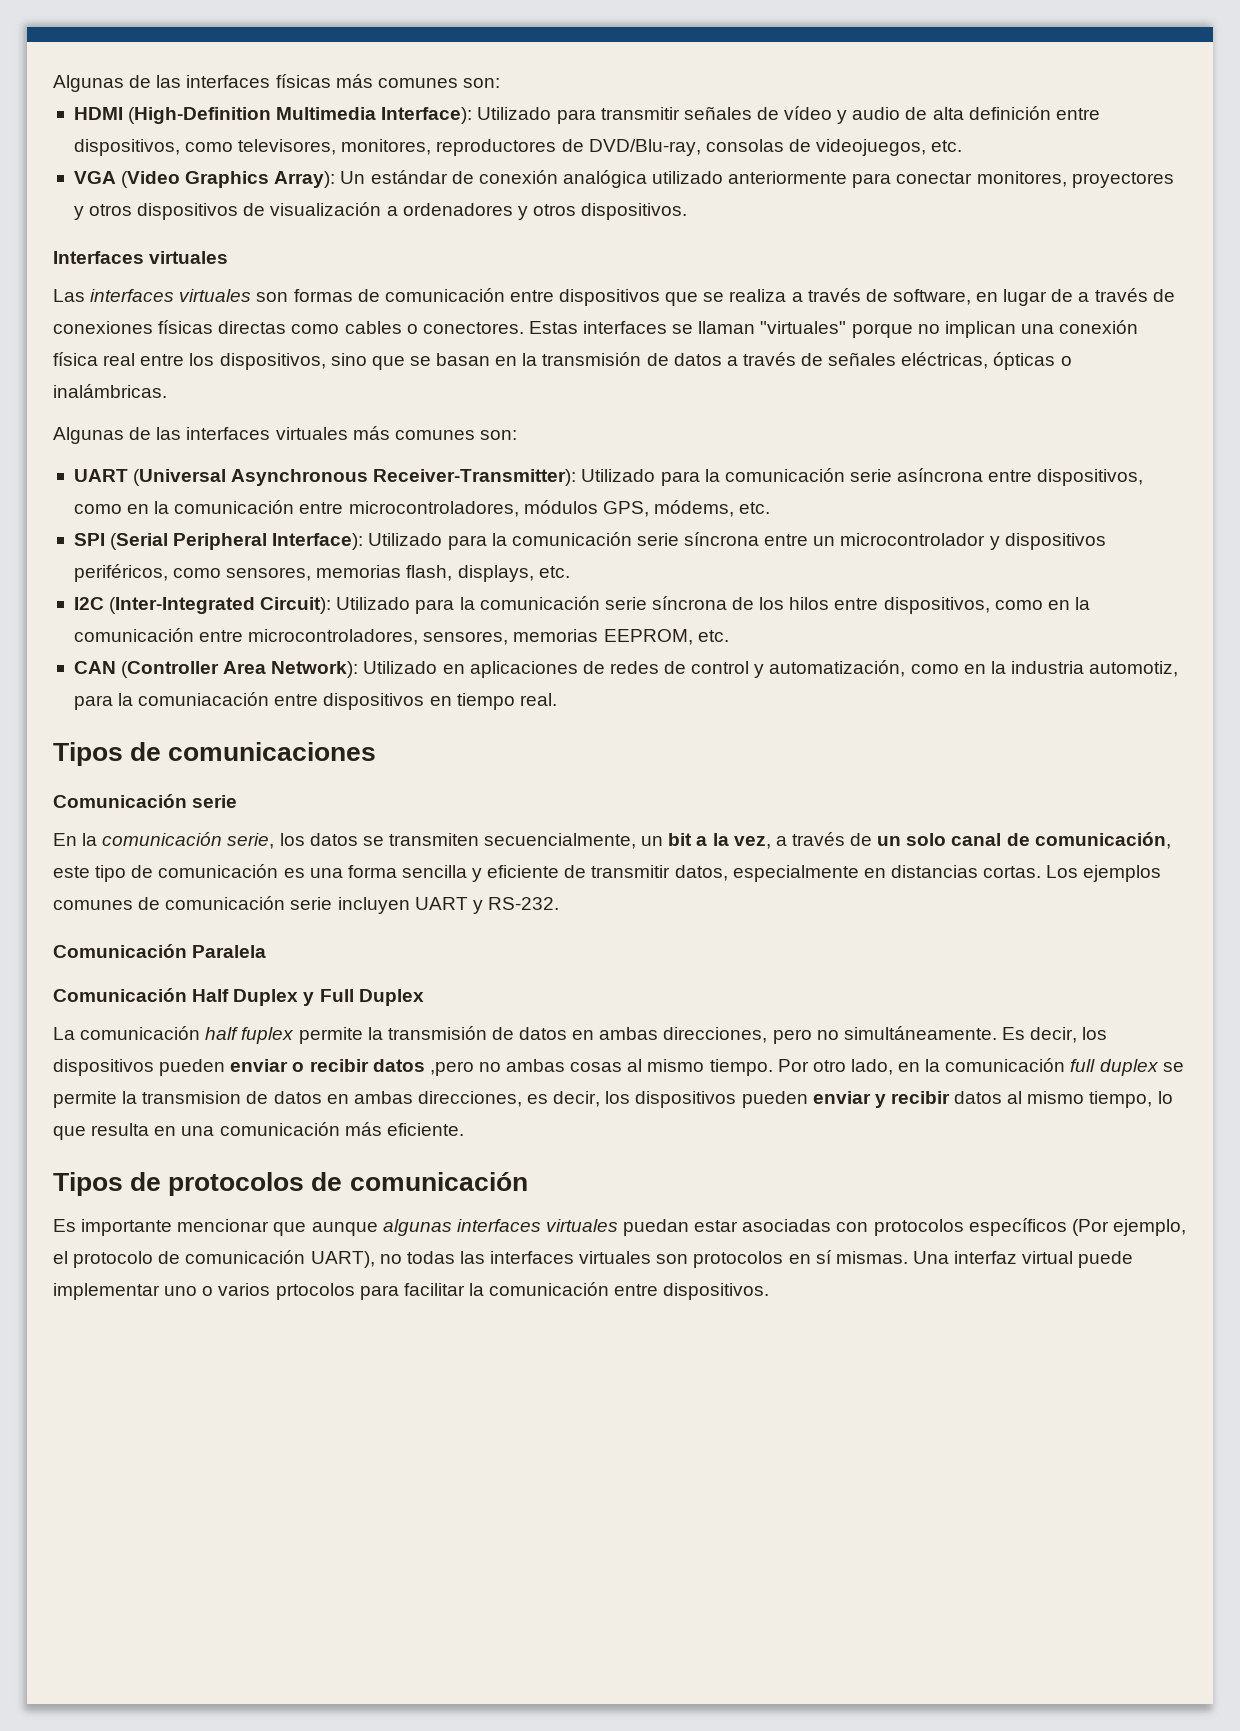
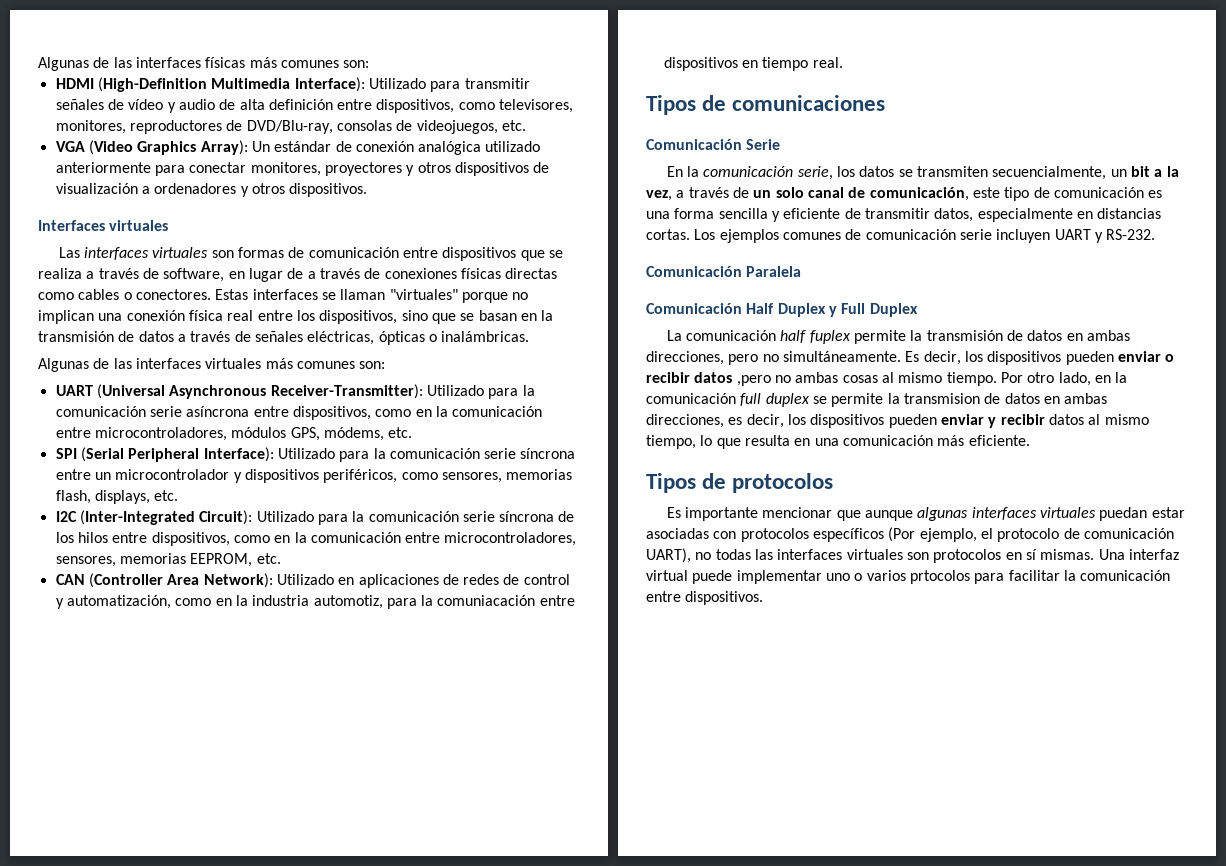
- Comunicación serie
+ Comunicación Serie
- Tipos de protocolos de comunicación
+ Tipos de protocolos

